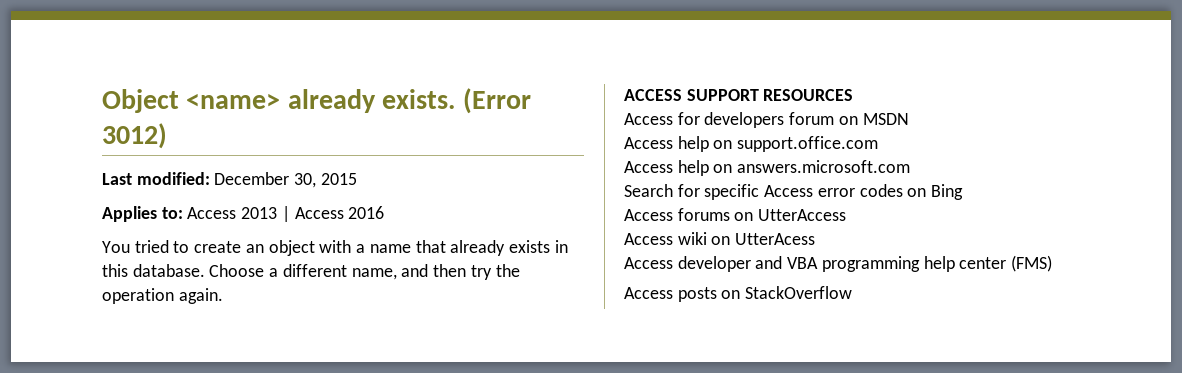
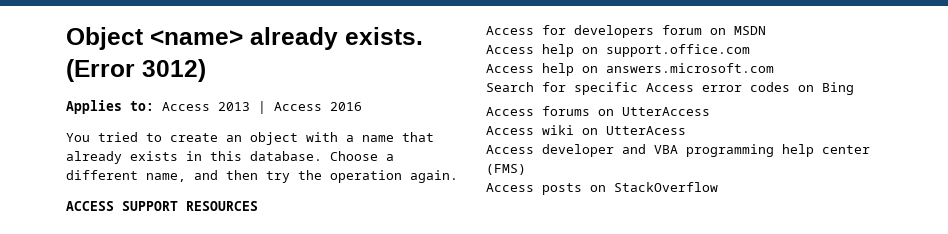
- Last modified: December 30, 2015

